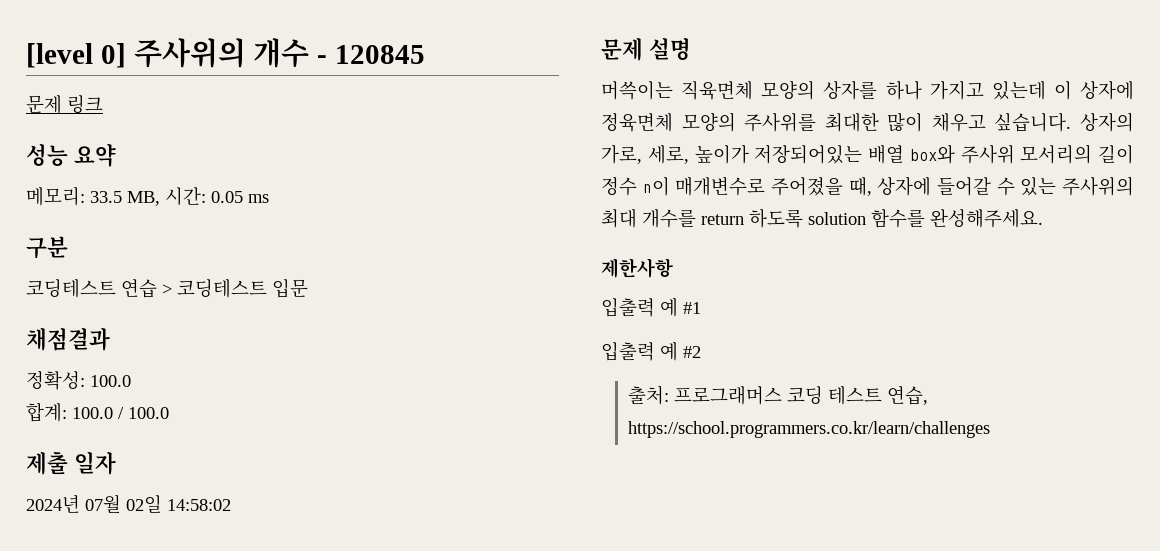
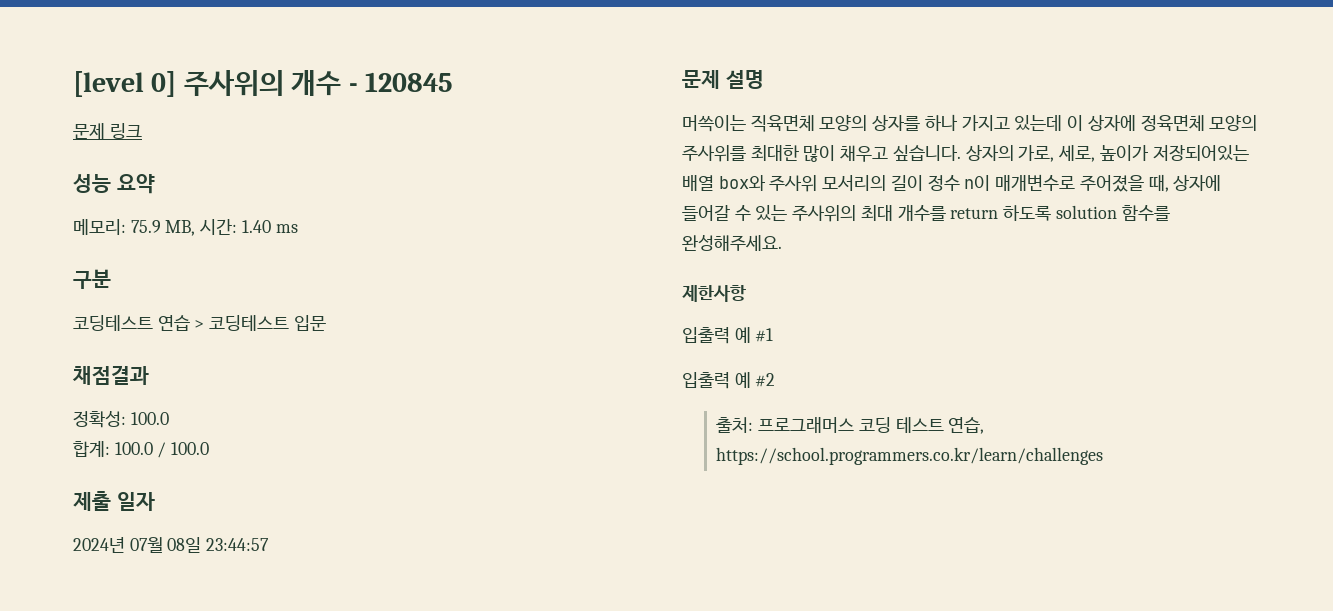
- 메모리: 33.5 MB, 시간: 0.05 ms
+ 메모리: 75.9 MB, 시간: 1.40 ms
- 2024년 07월 02일 14:58:02
+ 2024년 07월 08일 23:44:57

